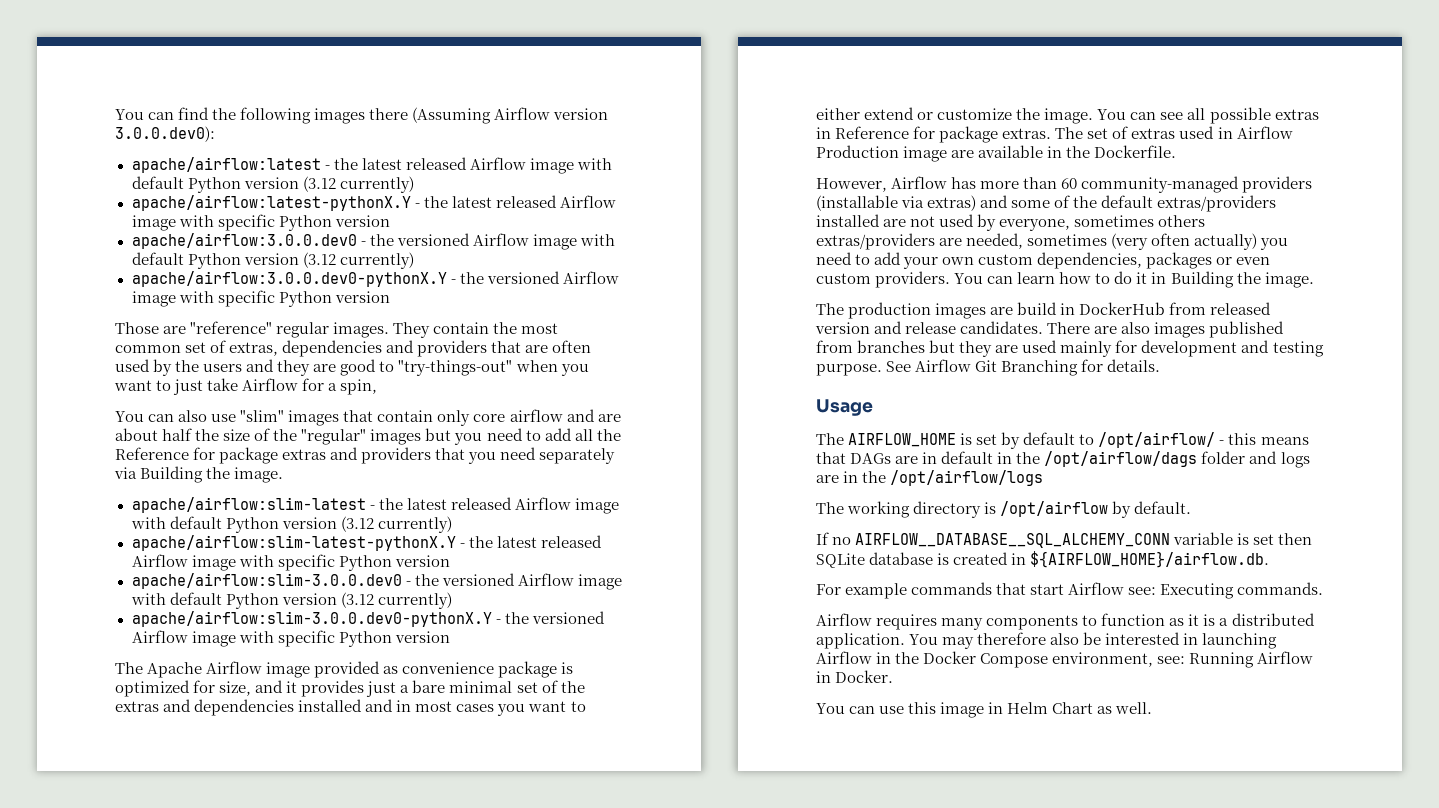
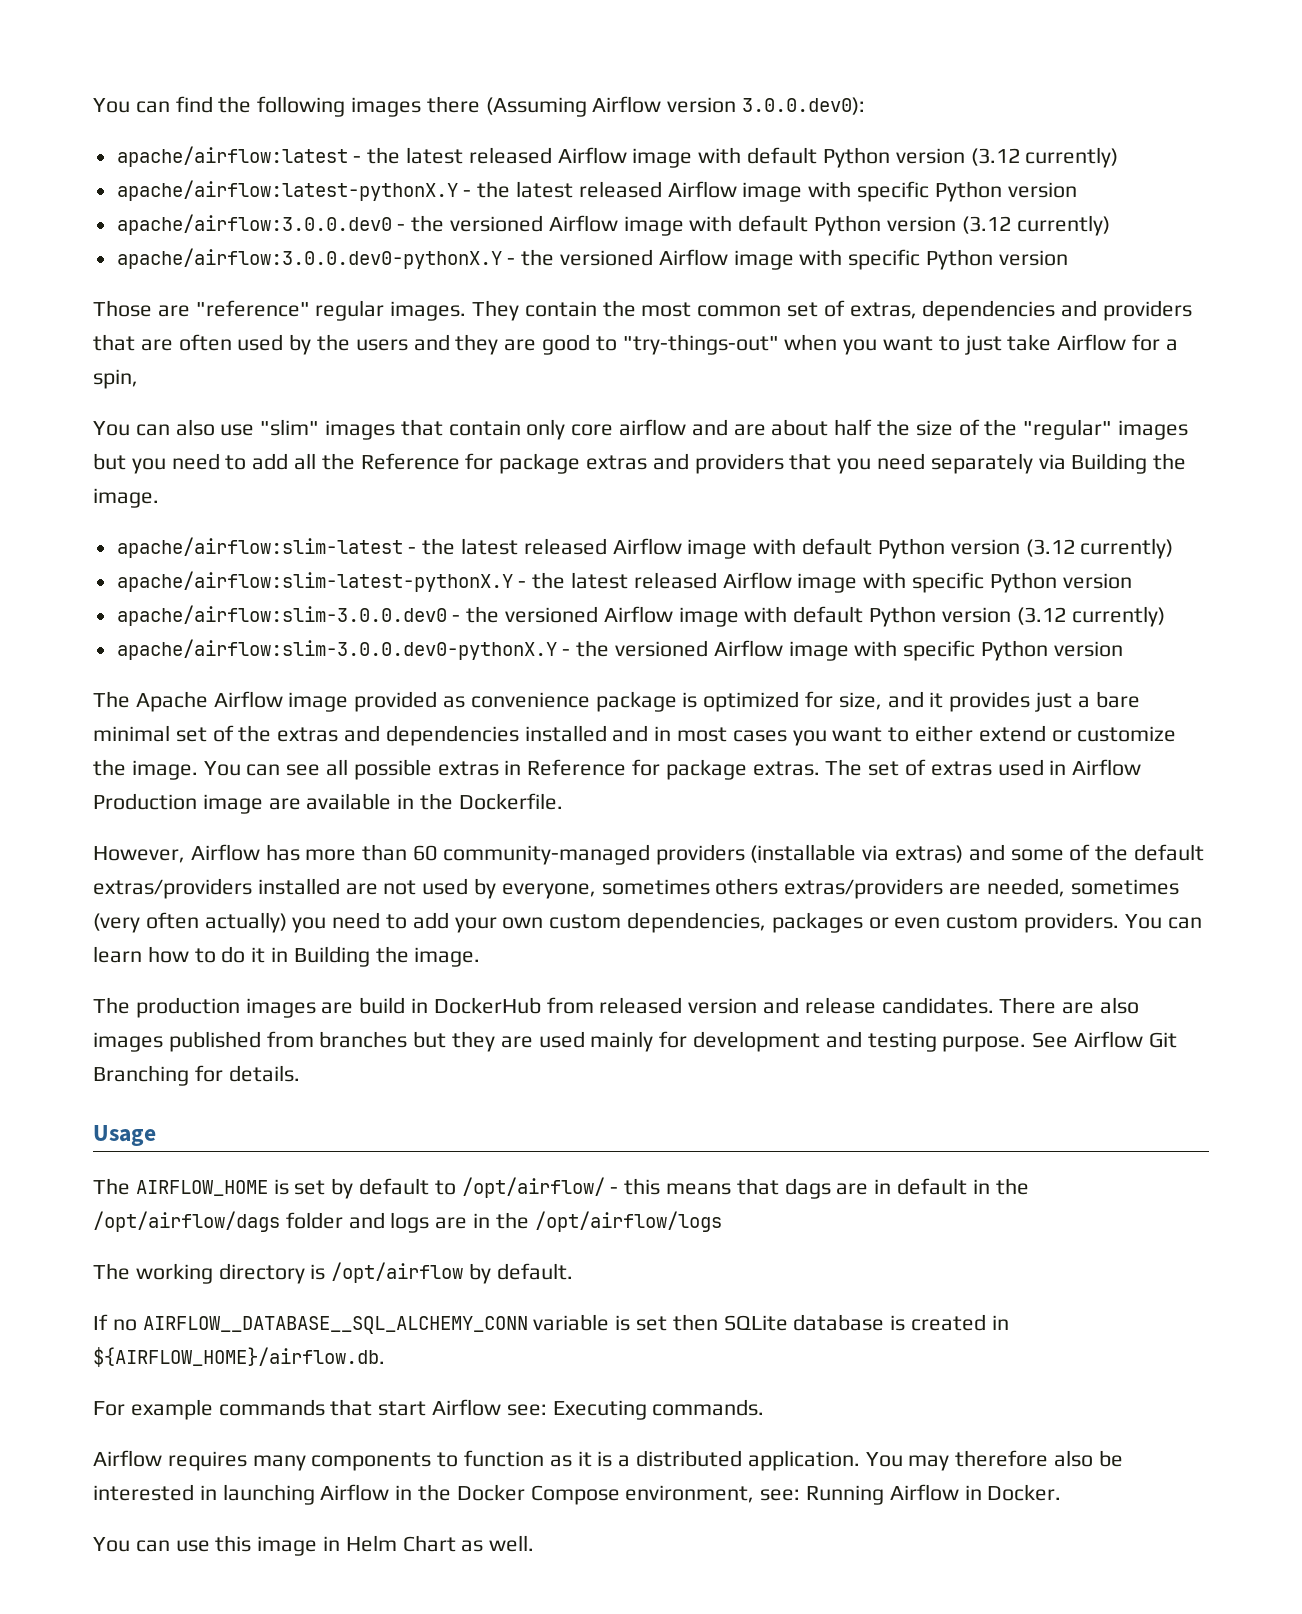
- The AIRFLOW_HOME is set by default to /opt/airflow/ - this means that DAGs are in default in the /opt/airflow/dags folder and logs are in the /opt/airflow/logs
+ The AIRFLOW_HOME is set by default to /opt/airflow/ - this means that dags are in default in the /opt/airflow/dags folder and logs are in the /opt/airflow/logs

